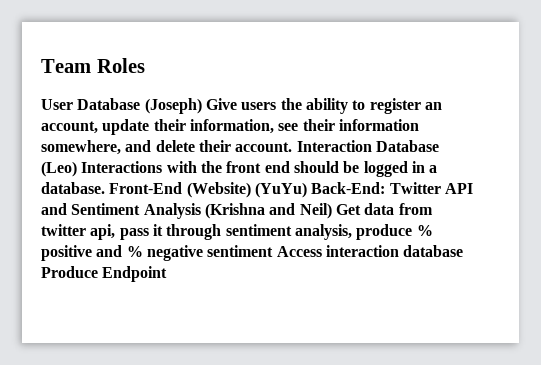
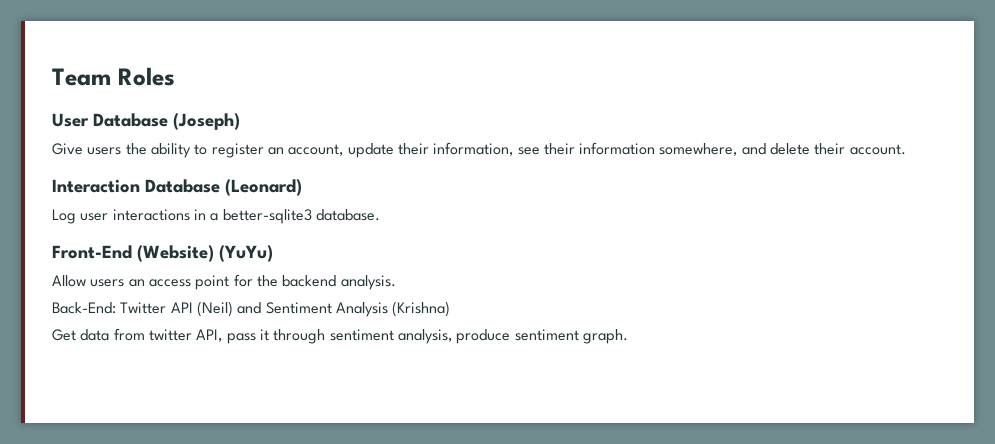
- User Database (Joseph) Give users the ability to register an account, update their information, see their information somewhere, and delete their account. Interaction Database (Leo) Interactions with the front end should be logged in a database. Front-End (Website) (YuYu) Back-End: Twitter API and Sentiment Analysis (Krishna and Neil) Get data from twitter api, pass it through sentiment analysis, produce % positive and % negative sentiment Access interaction database Produce Endpoint
+ User Database (Joseph)
+ Give users the ability to register an account, update their information, see their information somewhere, and delete their account.
+ Interaction Database (Leonard)
+ Log user interactions in a better-sqlite3 database.
+ Front-End (Website) (YuYu)
+ Allow users an access point for the backend analysis.
+ Back-End: Twitter API (Neil) and Sentiment Analysis (Krishna)
+ Get data from twitter API, pass it through sentiment analysis, produce sentiment graph.

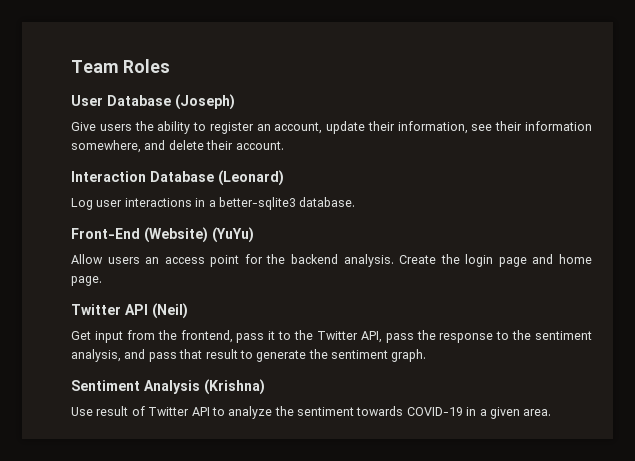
- Allow users an access point for the backend analysis.
- Back-End: Twitter API (Neil) and Sentiment Analysis (Krishna)
- Get data from twitter API, pass it through sentiment analysis, produce sentiment graph.
+ Allow users an access point for the backend analysis. Create the login page and home page.
+ Twitter API (Neil)
+ Get input from the frontend, pass it to the Twitter API, pass the response to the sentiment analysis, and pass that result to generate the sentiment graph.
+ Sentiment Analysis (Krishna)
+ Use result of Twitter API to analyze the sentiment towards COVID-19 in a given area.

